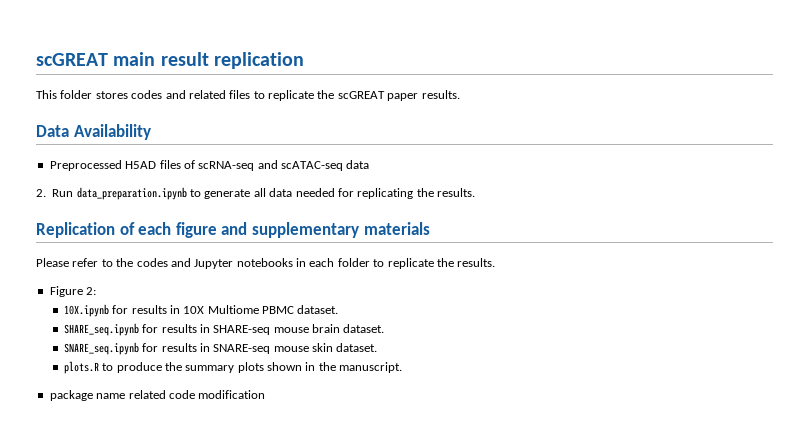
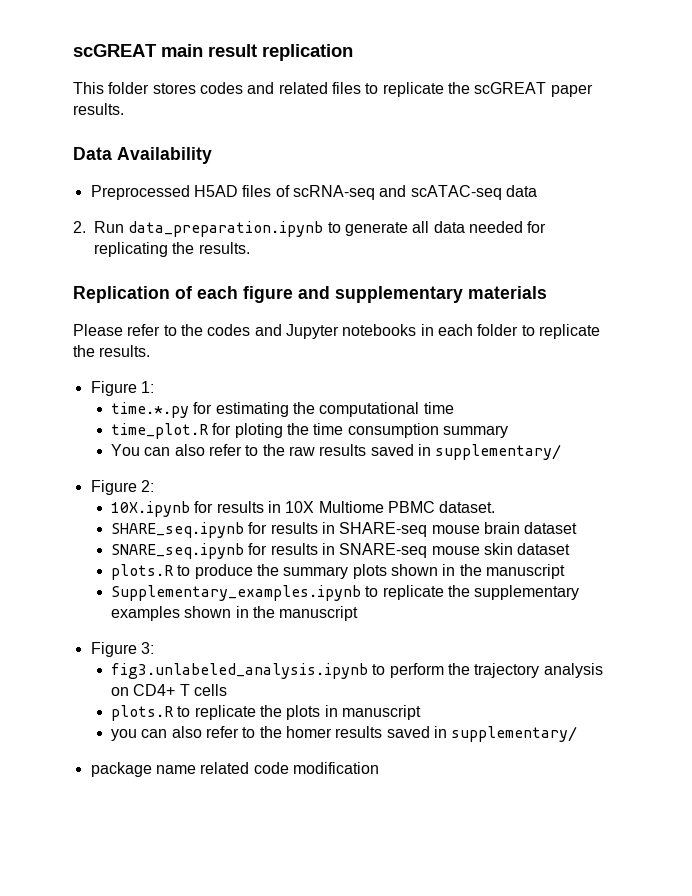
+ Figure 1:
+ time.*.py for estimating the computational time
+ time_plot.R for ploting the time consumption summary
+ You can also refer to the raw results saved in supplementary/
- SHARE_seq.ipynb for results in SHARE-seq mouse brain dataset.
+ SHARE_seq.ipynb for results in SHARE-seq mouse brain dataset
- SNARE_seq.ipynb for results in SNARE-seq mouse skin dataset.
+ SNARE_seq.ipynb for results in SNARE-seq mouse skin dataset
- plots.R to produce the summary plots shown in the manuscript.
+ plots.R to produce the summary plots shown in the manuscript
+ Supplementary_examples.ipynb to replicate the supplementary examples shown in the manuscript
+ Figure 3:
+ fig3.unlabeled_analysis.ipynb to perform the trajectory analysis on CD4+ T cells
+ plots.R to replicate the plots in manuscript
+ you can also refer to the homer results saved in supplementary/

